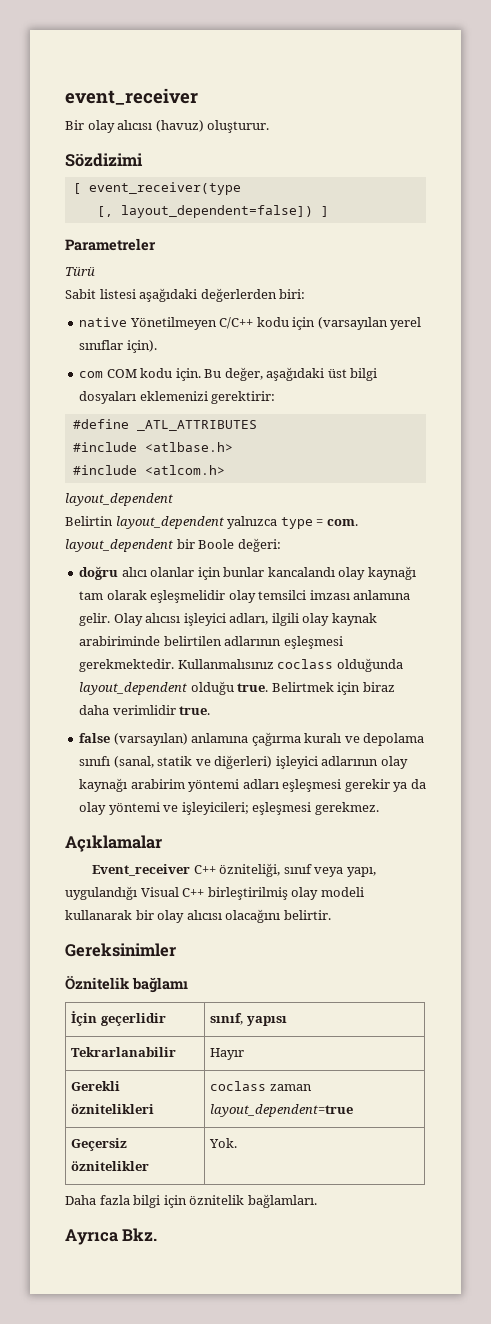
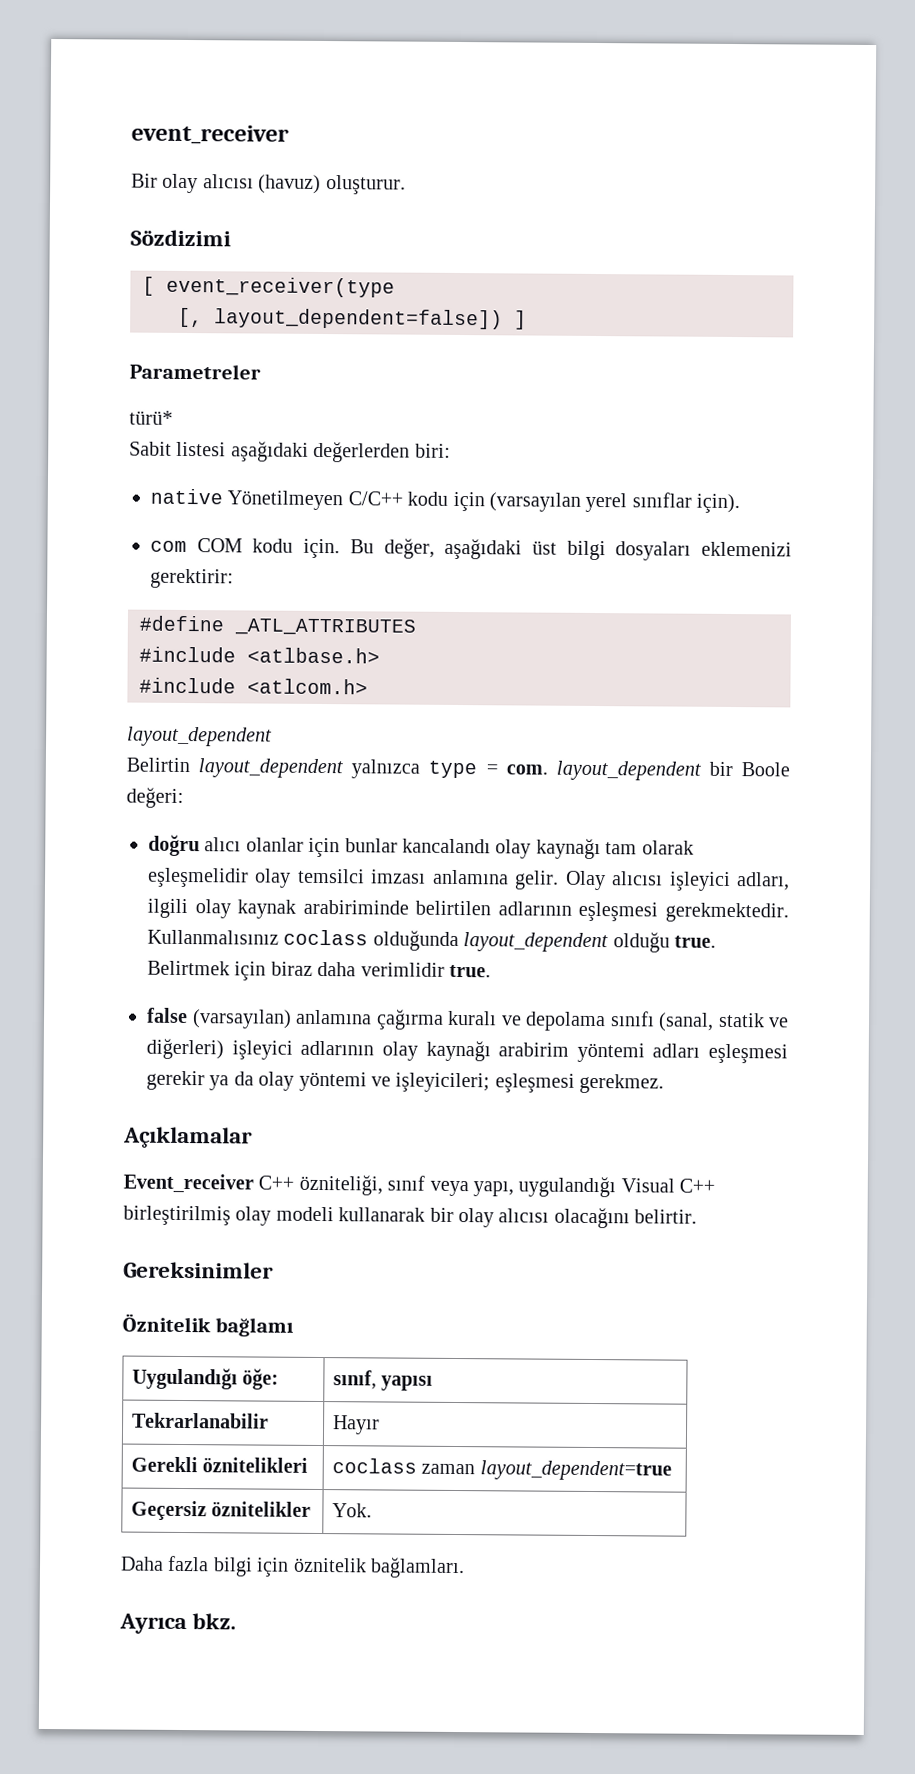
- Türü
+ türü*
- İçin geçerlidir | sınıf, yapısı
+ Uygulandığı öğe: | sınıf, yapısı
- Ayrıca Bkz.
+ Ayrıca bkz.

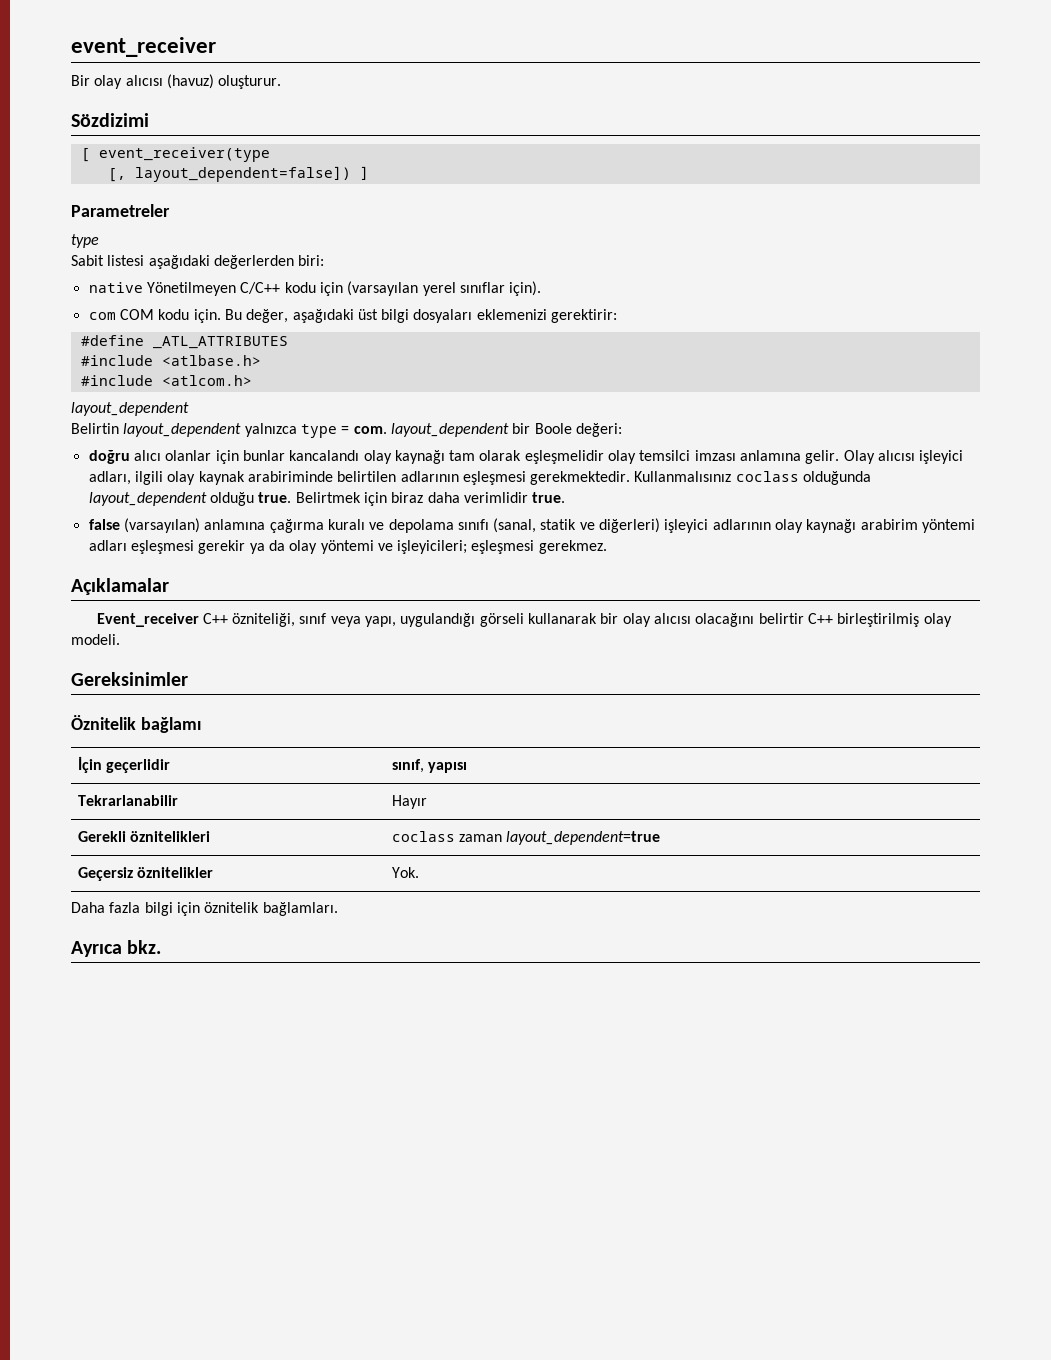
  Parametreler
- türü*
+ type
- Event_receiver C++ özniteliği, sınıf veya yapı, uygulandığı Visual C++ birleştirilmiş olay modeli kullanarak bir olay alıcısı olacağını belirtir.
+ Event_receiver C++ özniteliği, sınıf veya yapı, uygulandığı görseli kullanarak bir olay alıcısı olacağını belirtir C++ birleştirilmiş olay modeli.
- Uygulandığı öğe: | sınıf, yapısı
+ İçin geçerlidir | sınıf, yapısı

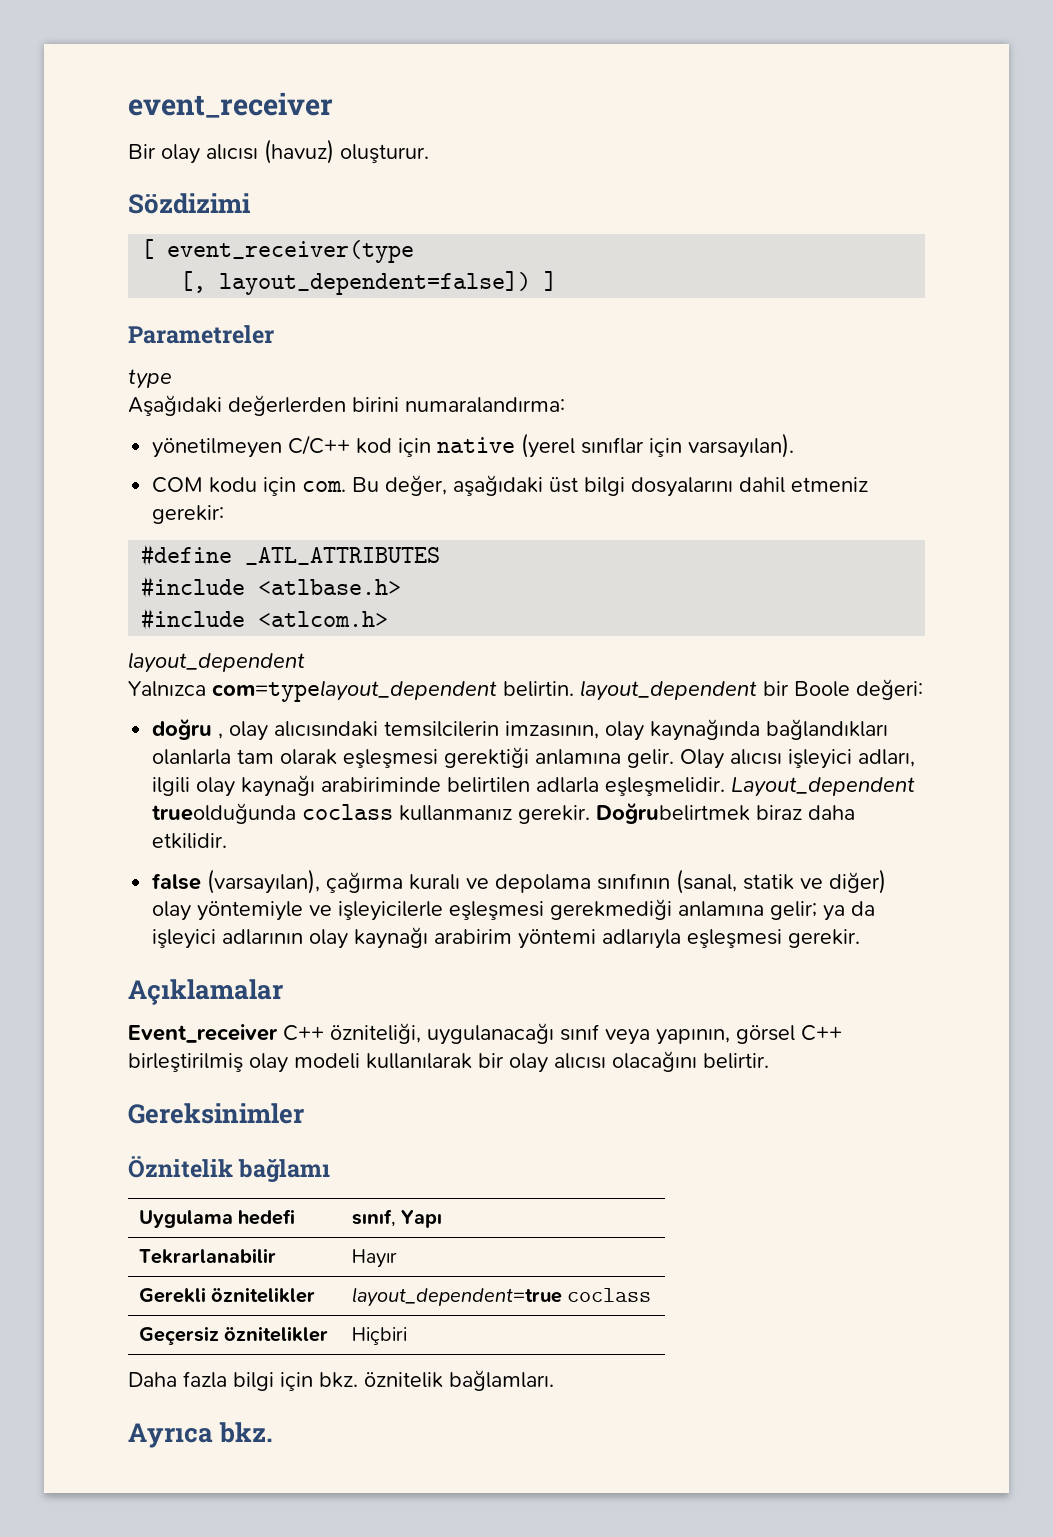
- Sabit listesi aşağıdaki değerlerden biri:
- native Yönetilmeyen C/C++ kodu için (varsayılan yerel sınıflar için).
- com COM kodu için.
+ Aşağıdaki değerlerden birini numaralandırma:
+ yönetilmeyen C/C++ kod için native (yerel sınıflar için varsayılan).
+ COM kodu için com.
- Bu değer, aşağıdaki üst bilgi dosyaları eklemenizi gerektirir:
+ Bu değer, aşağıdaki üst bilgi dosyalarını dahil etmeniz gerekir:
- Belirtin layout_dependent yalnızca type = com. layout_dependent bir Boole değeri:
+ Yalnızca com=typelayout_dependent belirtin. layout_dependent bir Boole değeri:
- doğru alıcı olanlar için bunlar kancalandı olay kaynağı tam olarak eşleşmelidir olay temsilci imzası anlamına gelir.
+ doğru , olay alıcısındaki temsilcilerin imzasının, olay kaynağında bağlandıkları olanlarla tam olarak eşleşmesi gerektiği anlamına gelir.
- Olay alıcısı işleyici adları, ilgili olay kaynak arabiriminde belirtilen adlarının eşleşmesi gerekmektedir. Kullanmalısınız coclass olduğunda layout_dependent olduğu true. Belirtmek için biraz daha verimlidir true.
+ Olay alıcısı işleyici adları, ilgili olay kaynağı arabiriminde belirtilen adlarla eşleşmelidir. Layout_dependent trueolduğunda coclass kullanmanız gerekir. Doğrubelirtmek biraz daha etkilidir.
- false (varsayılan) anlamına çağırma kuralı ve depolama sınıfı (sanal, statik ve diğerleri) işleyici adlarının olay kaynağı arabirim yöntemi adları eşleşmesi gerekir ya da olay yöntemi ve işleyicileri; eşleşmesi gerekmez.
+ false (varsayılan), çağırma kuralı ve depolama sınıfının (sanal, statik ve diğer) olay yöntemiyle ve işleyicilerle eşleşmesi gerekmediği anlamına gelir; ya da işleyici adlarının olay kaynağı arabirim yöntemi adlarıyla eşleşmesi gerekir.
- Event_receiver C++ özniteliği, sınıf veya yapı, uygulandığı görseli kullanarak bir olay alıcısı olacağını belirtir C++ birleştirilmiş olay modeli.
+ Event_receiver C++ özniteliği, uygulanacağı sınıf veya yapının, görsel C++ birleştirilmiş olay modeli kullanılarak bir olay alıcısı olacağını belirtir.
- İçin geçerlidir | sınıf, yapısı
+ Uygulama hedefi | sınıf, Yapı
- Gerekli öznitelikleri | coclass zaman layout_dependent=true
+ Gerekli öznitelikler | layout_dependent=true coclass
- Geçersiz öznitelikler | Yok.
+ Geçersiz öznitelikler | Hiçbiri
- Daha fazla bilgi için öznitelik bağlamları.
+ Daha fazla bilgi için bkz. öznitelik bağlamları.

